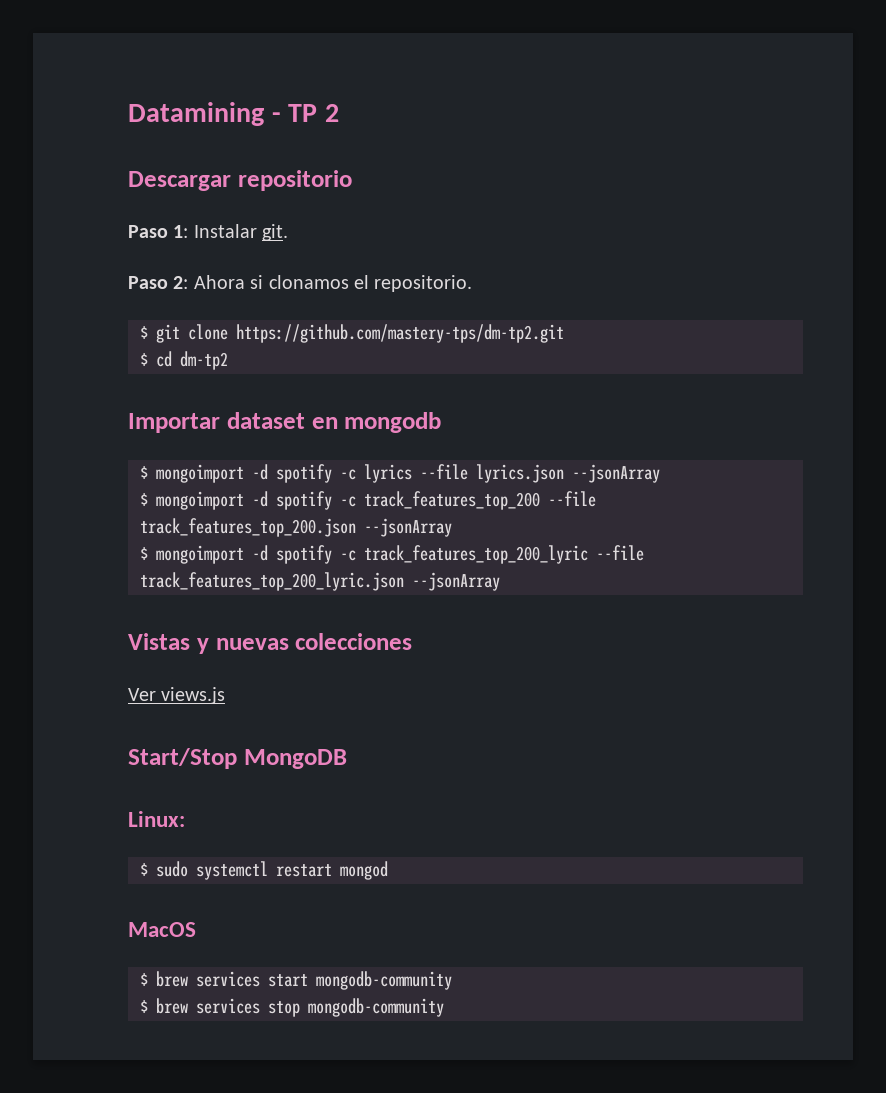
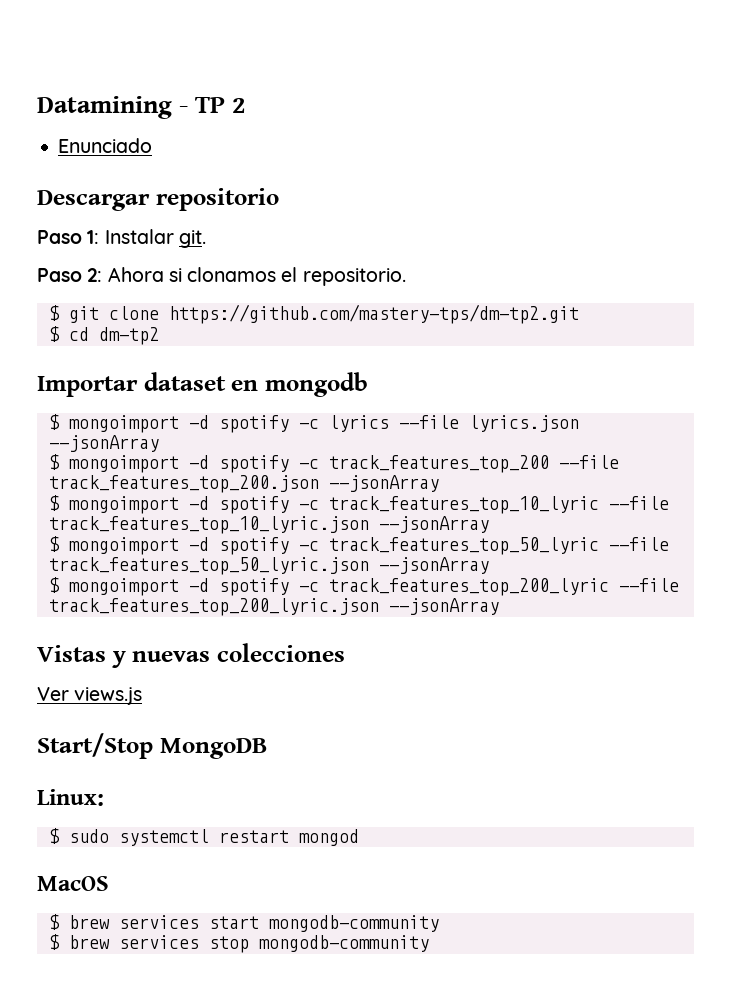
+ Enunciado
+ $ mongoimport -d spotify -c track_features_top_10_lyric --file track_features_top_10_lyric.json --jsonArray
+ $ mongoimport -d spotify -c track_features_top_50_lyric --file track_features_top_50_lyric.json --jsonArray

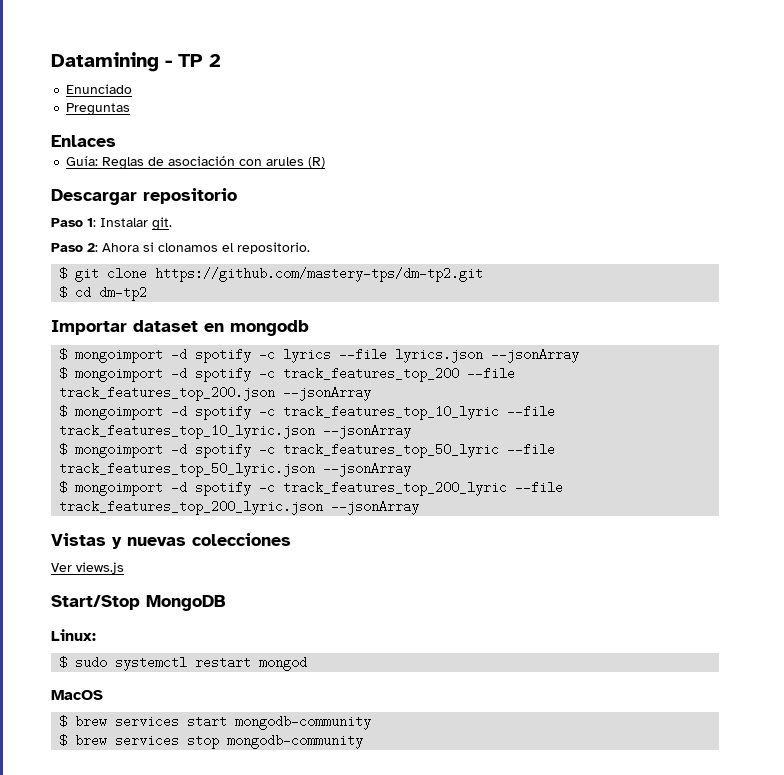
+ Preguntas
+ Enlaces
+ Guía: Reglas de asociación con arules (R)

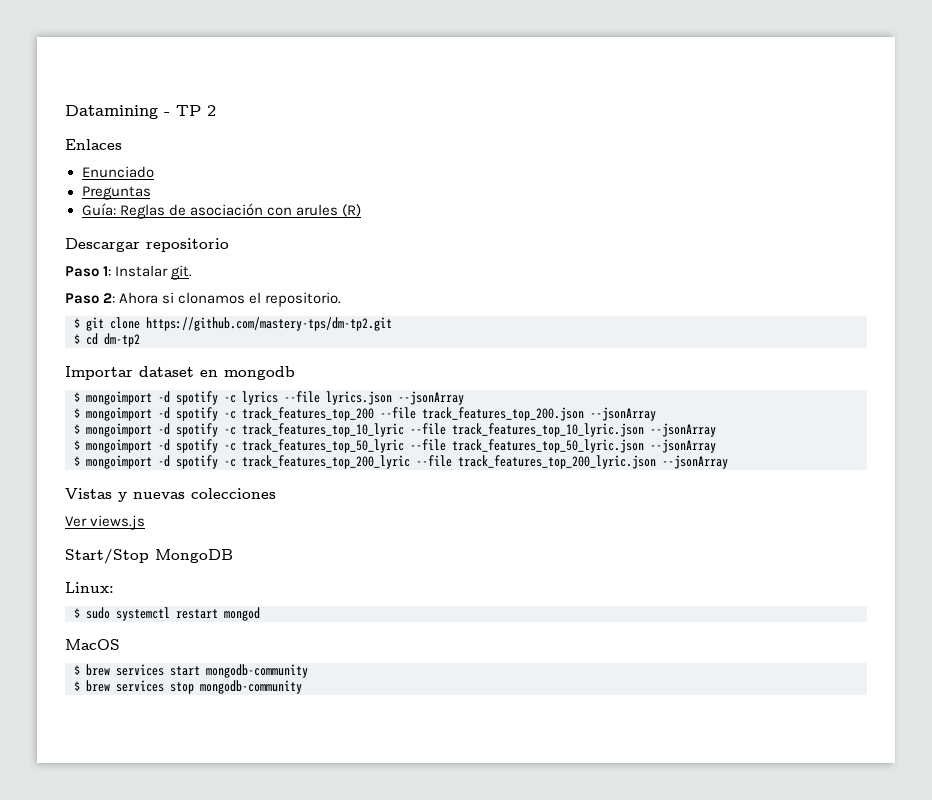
+ Enlaces
- Enlaces

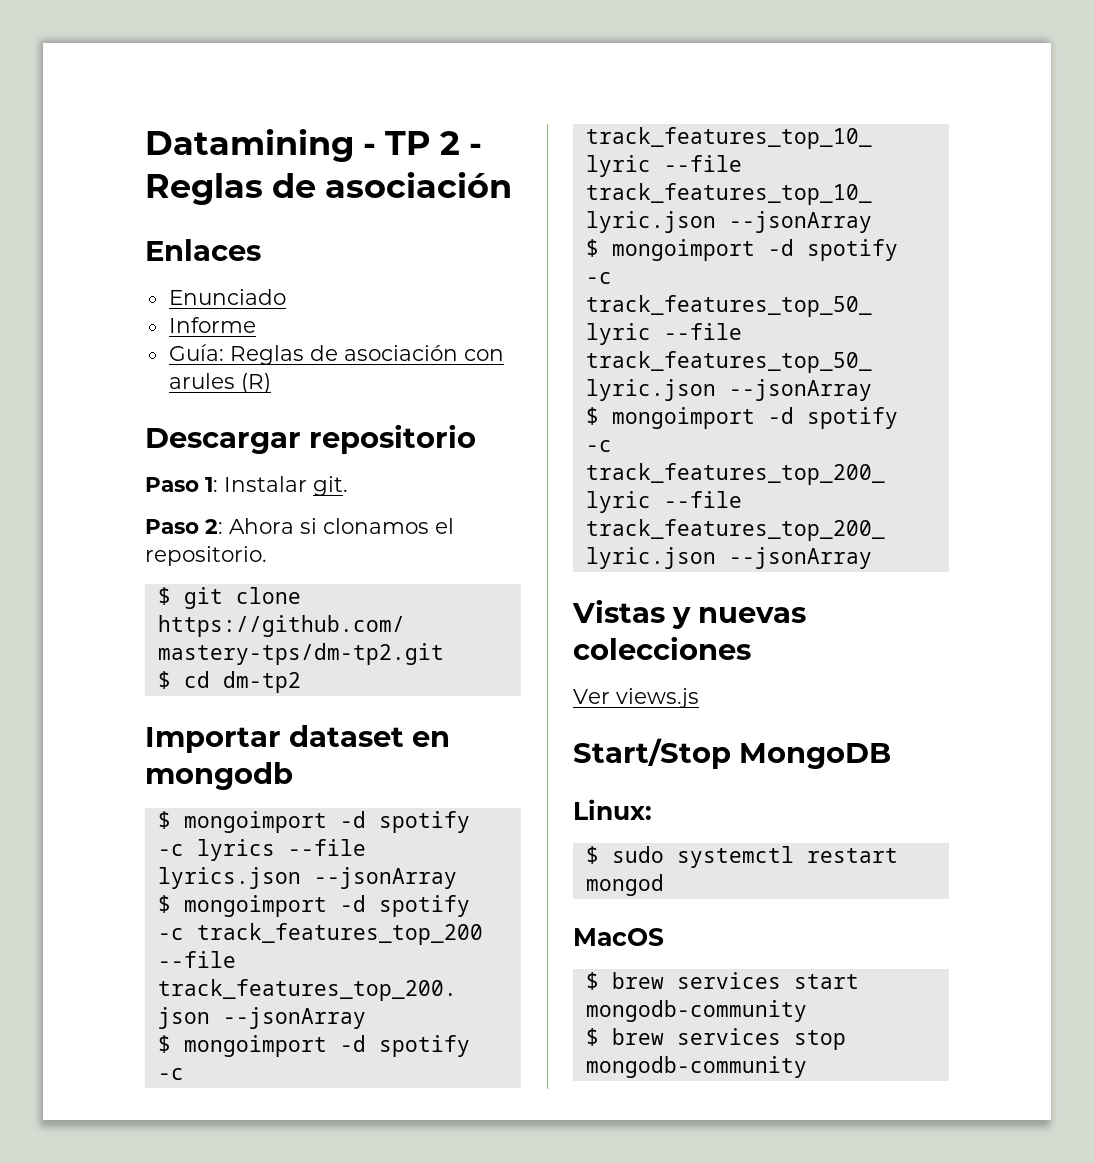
- Datamining - TP 2
+ Datamining - TP 2 - Reglas de asociación
- Preguntas
+ Informe

